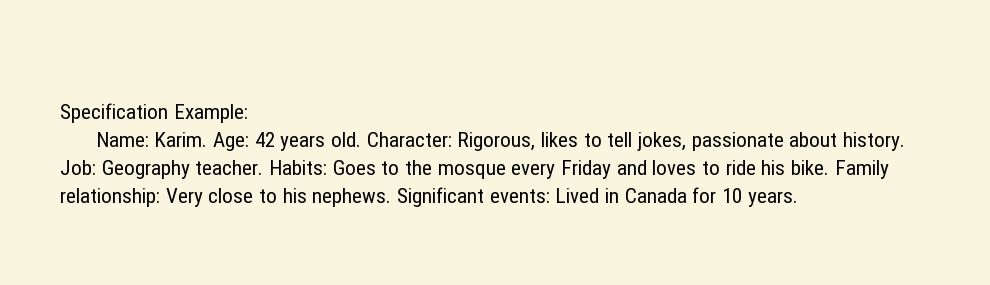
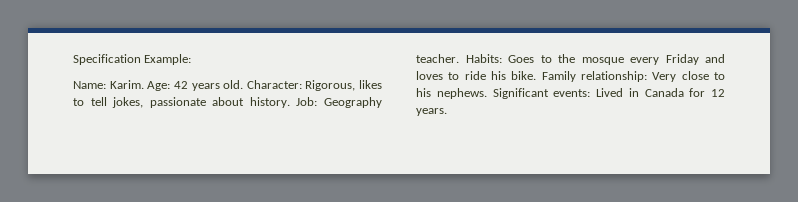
- Significant events: Lived in Canada for 10 years.
+ Significant events: Lived in Canada for 12 years.

